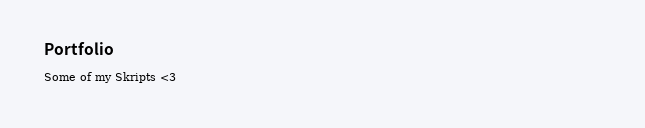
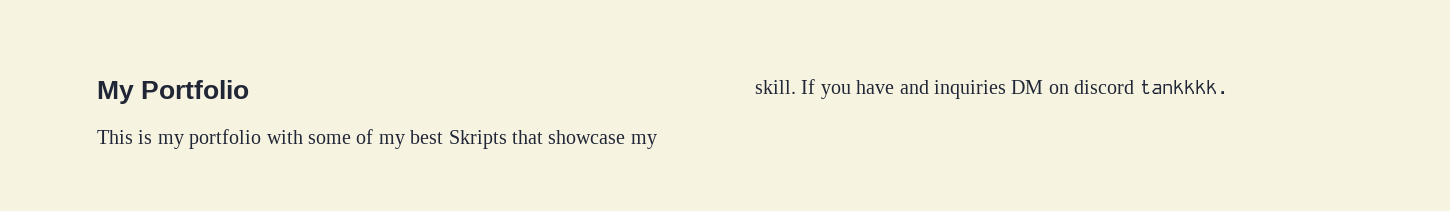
- Portfolio
+ My Portfolio
- Some of my Skripts <3
+ This is my portfolio with some of my best Skripts that showcase my skill. If you have and inquiries DM on discord tankkkk.

